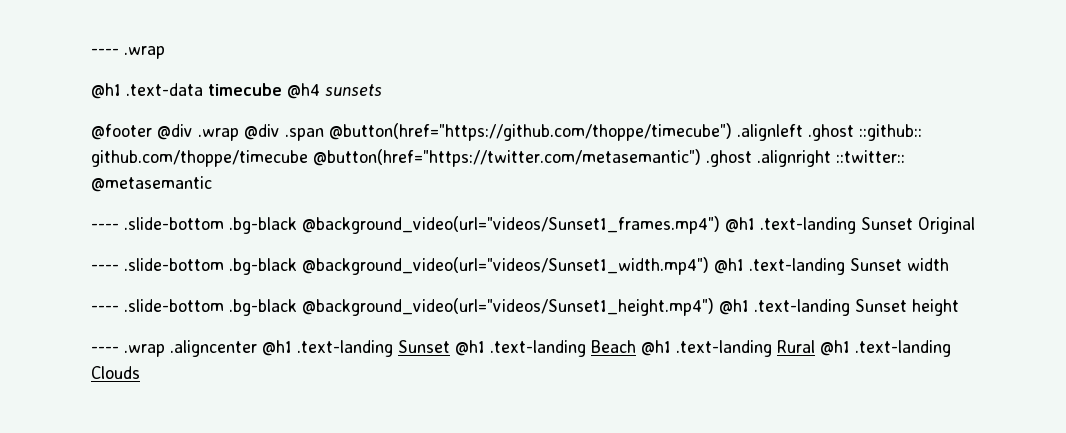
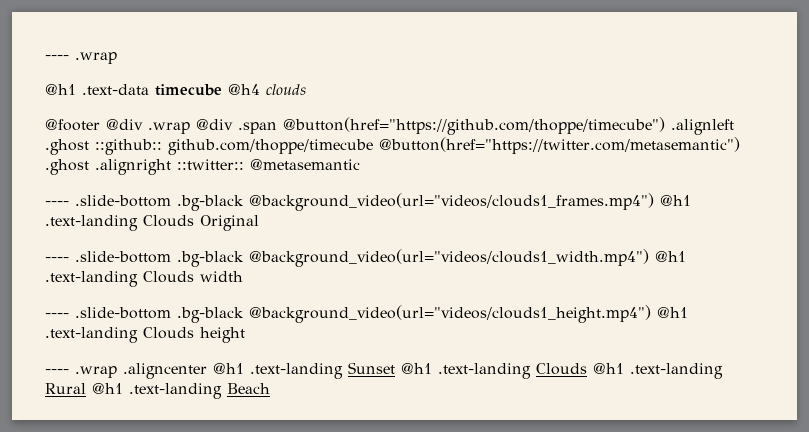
- @h1 .text-data timecube @h4 sunsets
+ @h1 .text-data timecube @h4 clouds
- ---- .slide-bottom .bg-black @background_video(url="videos/Sunset1_frames.mp4") @h1 .text-landing Sunset Original
+ ---- .slide-bottom .bg-black @background_video(url="videos/clouds1_frames.mp4") @h1 .text-landing Clouds Original
- ---- .slide-bottom .bg-black @background_video(url="videos/Sunset1_width.mp4") @h1 .text-landing Sunset width
+ ---- .slide-bottom .bg-black @background_video(url="videos/clouds1_width.mp4") @h1 .text-landing Clouds width
- ---- .slide-bottom .bg-black @background_video(url="videos/Sunset1_height.mp4") @h1 .text-landing Sunset height
+ ---- .slide-bottom .bg-black @background_video(url="videos/clouds1_height.mp4") @h1 .text-landing Clouds height
- ---- .wrap .aligncenter @h1 .text-landing Sunset @h1 .text-landing Beach @h1 .text-landing Rural @h1 .text-landing Clouds
+ ---- .wrap .aligncenter @h1 .text-landing Sunset @h1 .text-landing Clouds @h1 .text-landing Rural @h1 .text-landing Beach

